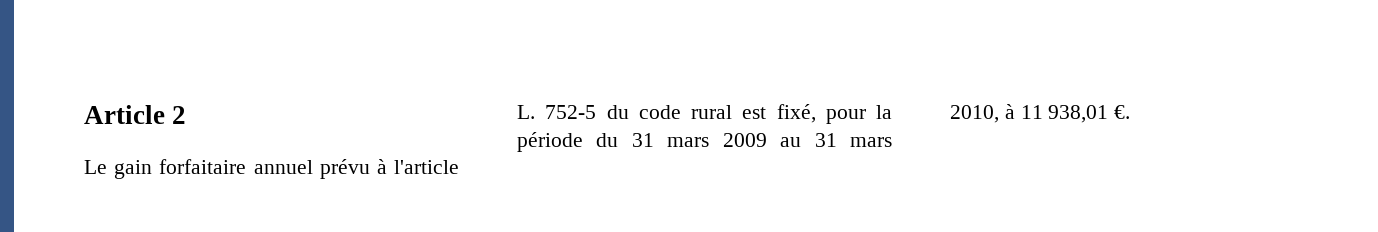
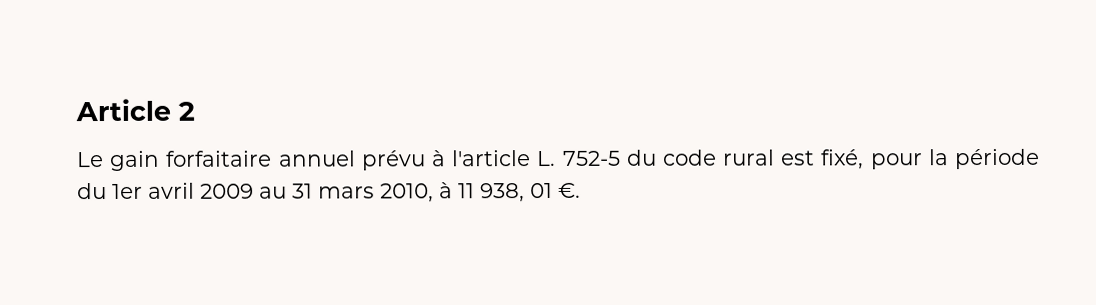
- Le gain forfaitaire annuel prévu à l'article L. 752-5 du code rural est fixé, pour la période du 31 mars 2009 au 31 mars 2010, à 11 938,01 €.
+ Le gain forfaitaire annuel prévu à l'article L. 752-5 du code rural est fixé, pour la période du 1er avril 2009 au 31 mars 2010, à 11 938, 01 €.

